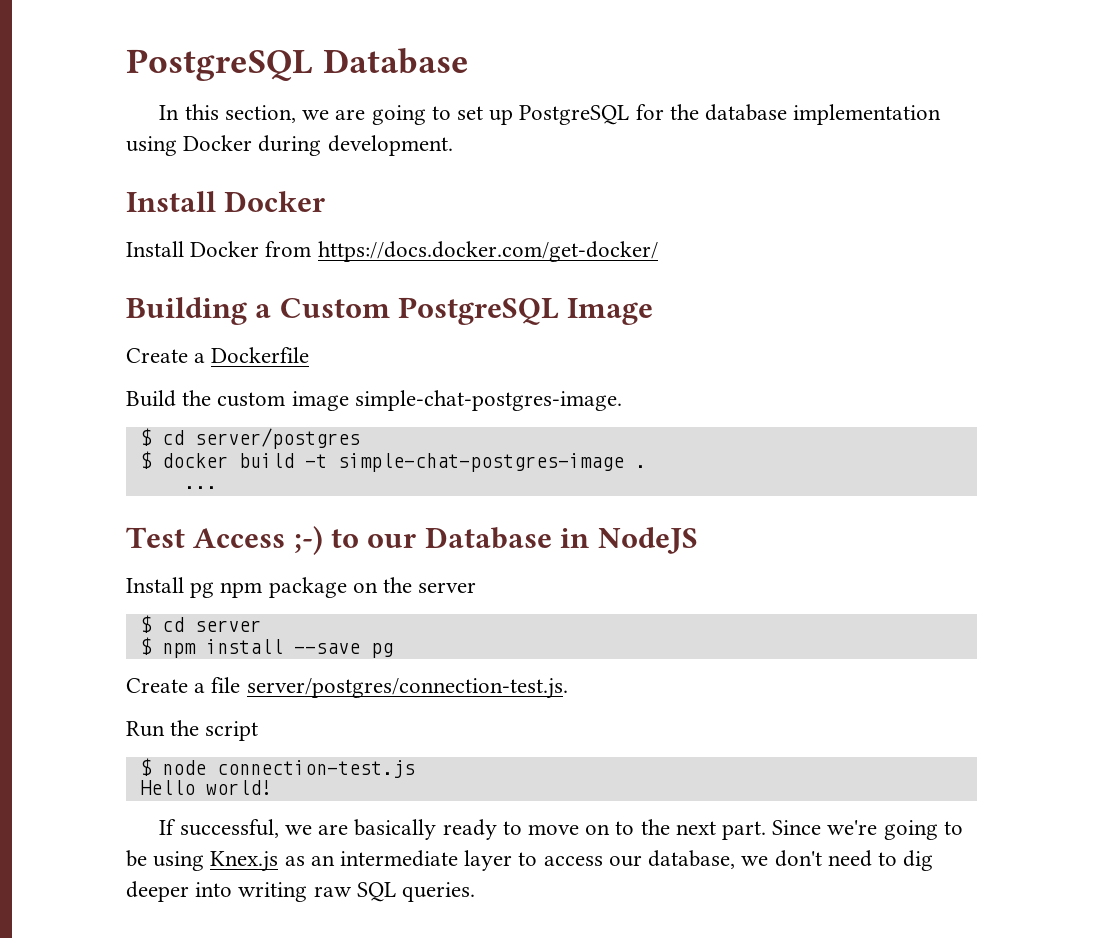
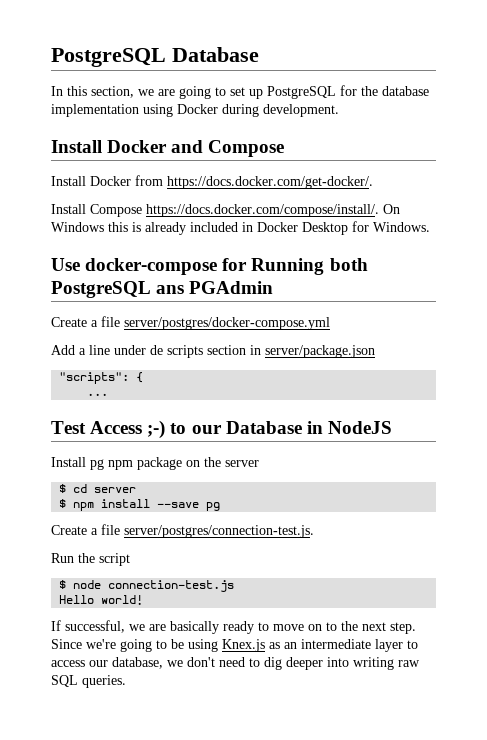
  In this section, we are going to set up PostgreSQL for the database implementation using Docker during development.
- Install Docker
+ Install Docker and Compose
- Install Docker from https://docs.docker.com/get-docker/
- Building a Custom PostgreSQL Image
- Create a Dockerfile
- Build the custom image simple-chat-postgres-image.
- $ cd server/postgres
- $ docker build -t simple-chat-postgres-image .
+ Install Docker from https://docs.docker.com/get-docker/.
+ Install Compose https://docs.docker.com/compose/install/. On Windows this is already included in Docker Desktop for Windows.
+ Use docker-compose for Running both PostgreSQL ans PGAdmin
+ Create a file server/postgres/docker-compose.yml
+ Add a line under de scripts section in server/package.json
+ "scripts": {
- If successful, we are basically ready to move on to the next part.
+ If successful, we are basically ready to move on to the next step.

